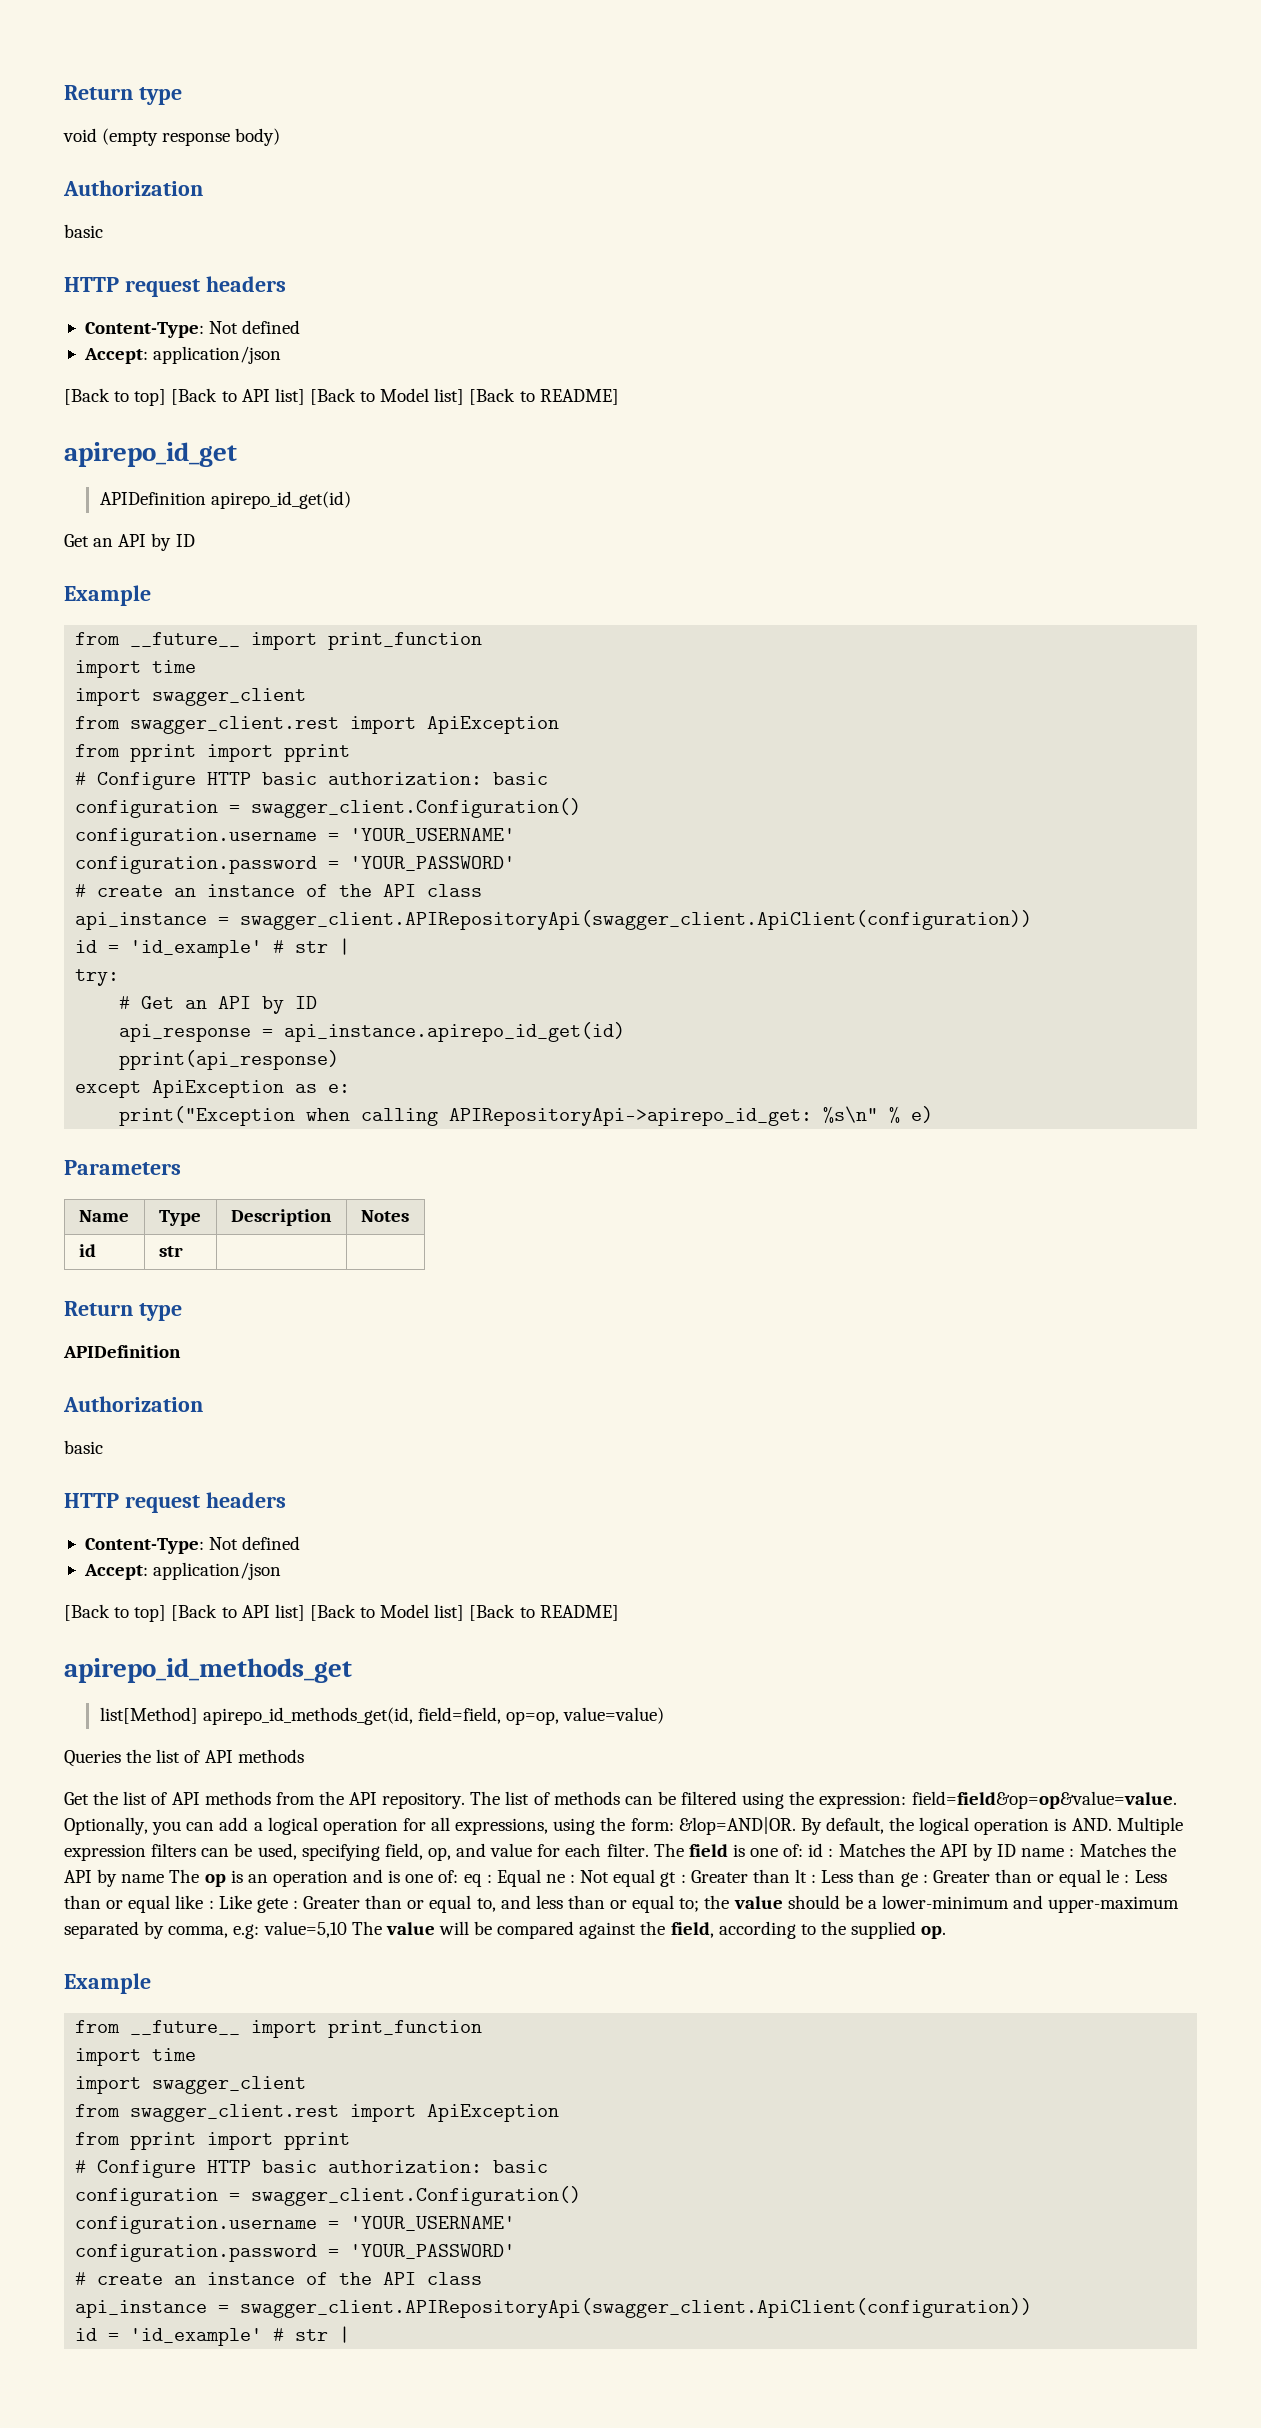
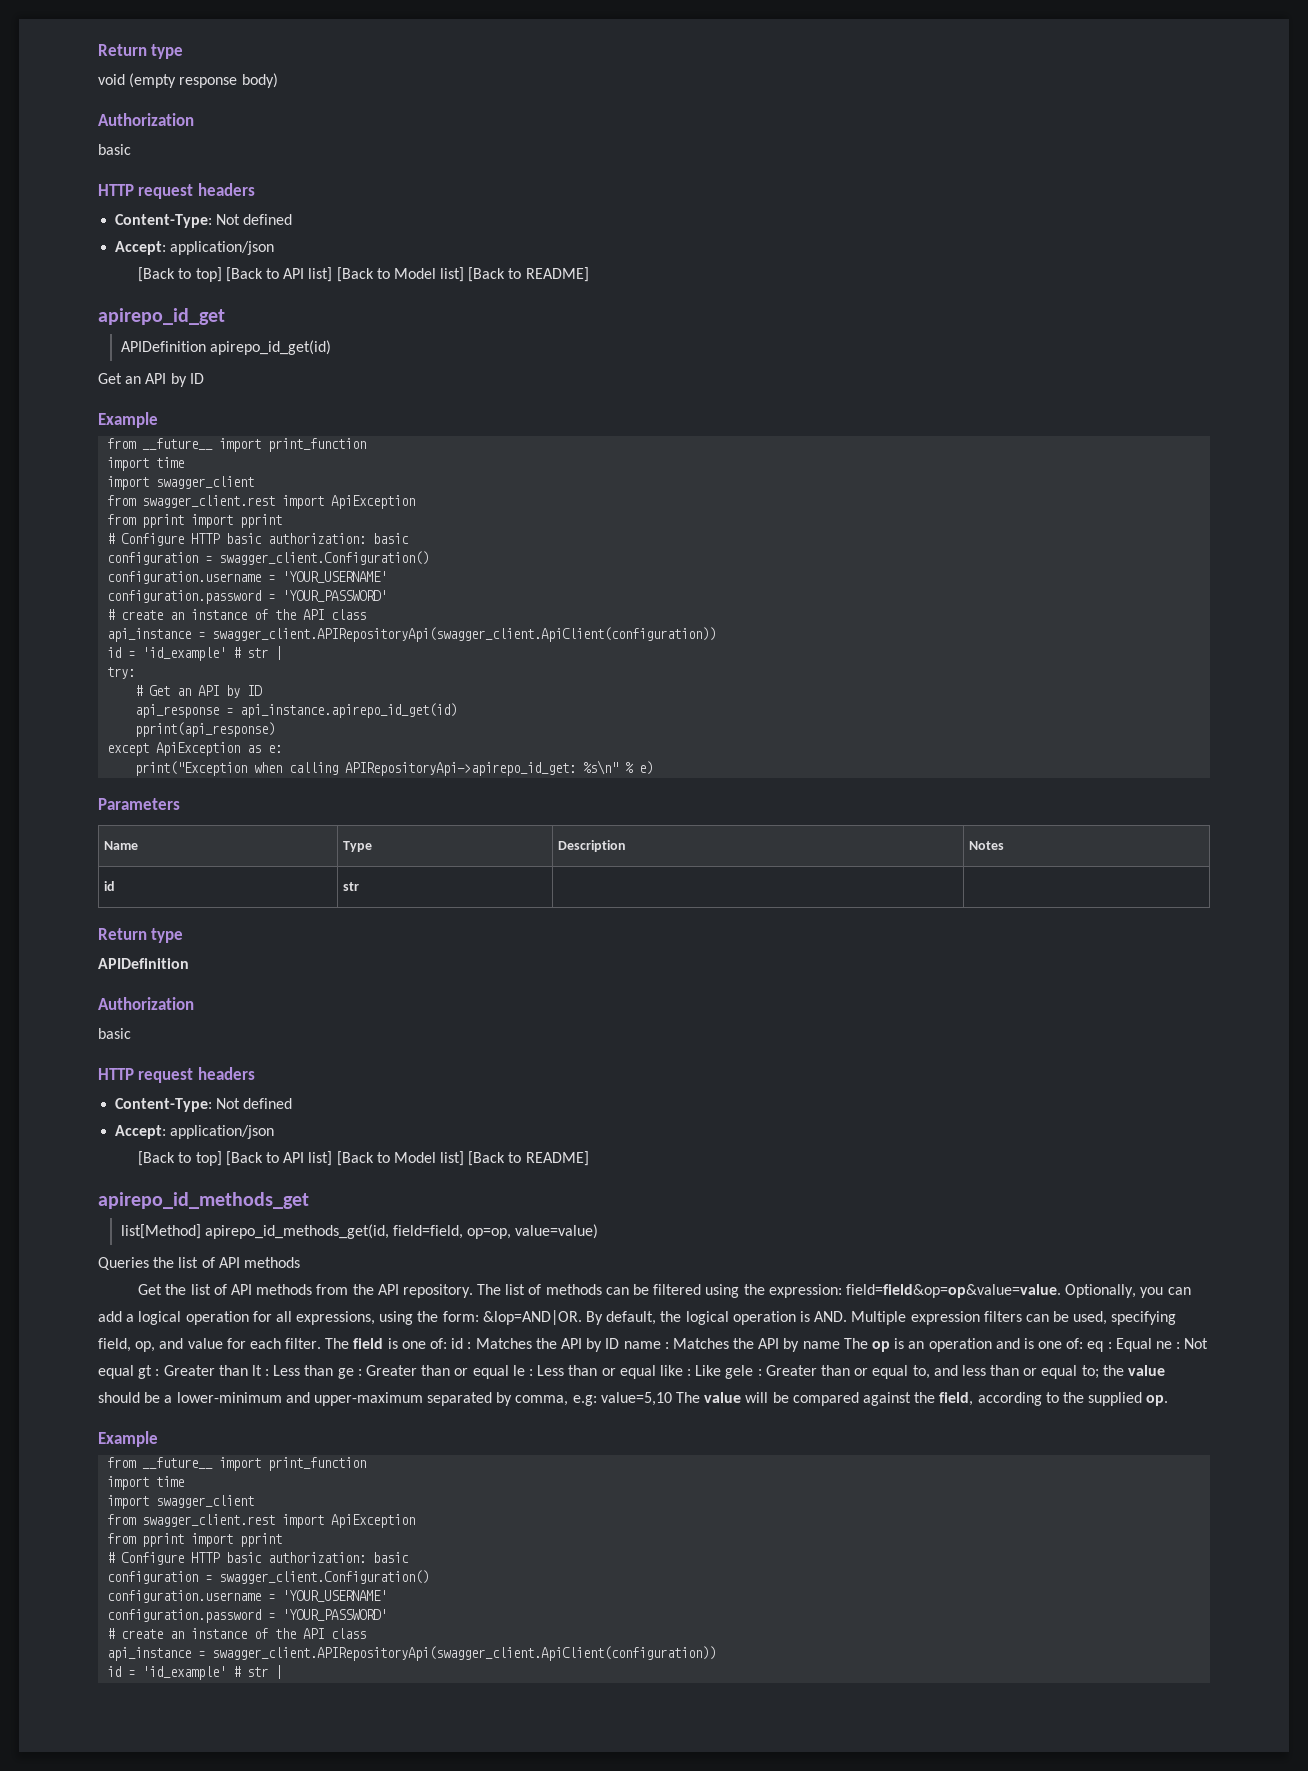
- Like gete :
+ Like gele :

